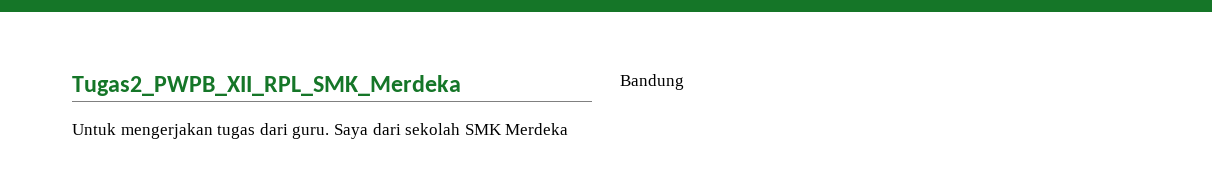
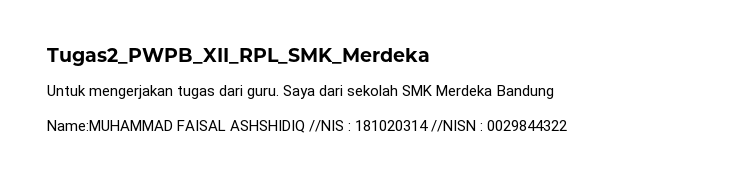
+ Name:MUHAMMAD FAISAL ASHSHIDIQ //NIS : 181020314 //NISN : 0029844322

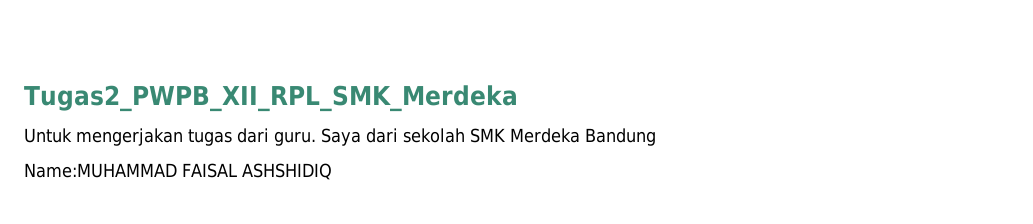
- Name:MUHAMMAD FAISAL ASHSHIDIQ //NIS : 181020314 //NISN : 0029844322
+ Name:MUHAMMAD FAISAL ASHSHIDIQ

